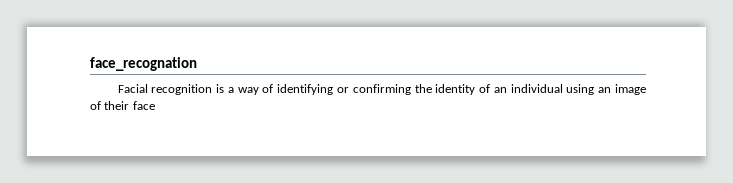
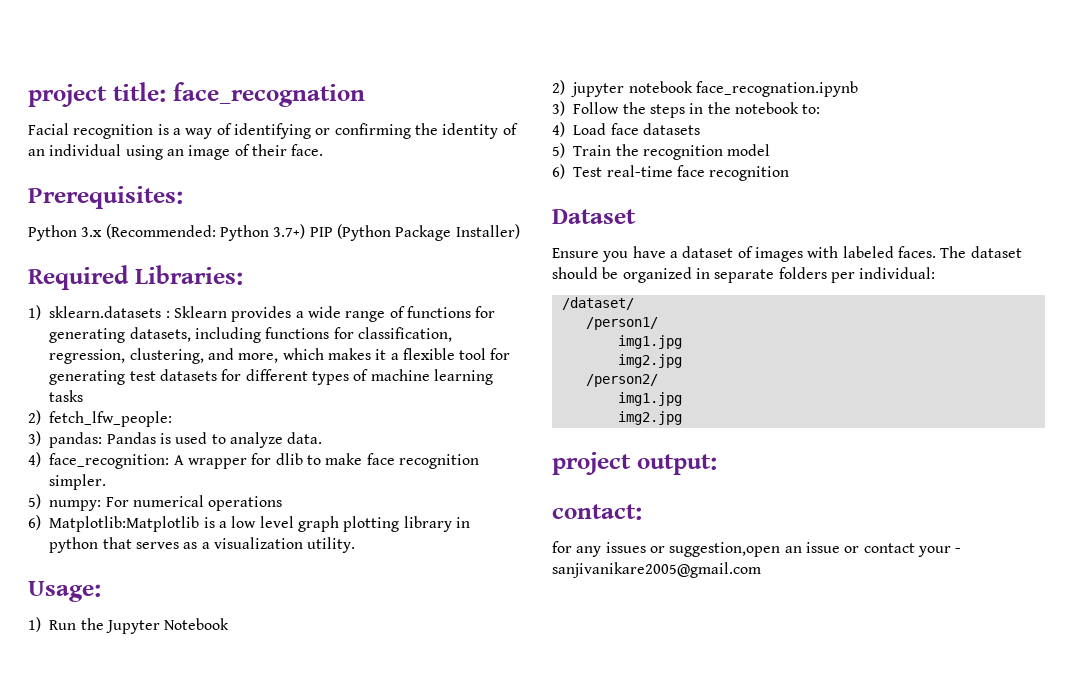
- face_recognation
+ project title: face_recognation
- Facial recognition is a way of identifying or confirming the identity of an individual using an image of their face
+ Facial recognition is a way of identifying or confirming the identity of an individual using an image of their face.
+ Prerequisites:
+ Python 3.x (Recommended: Python 3.7+) PIP (Python Package Installer)
+ Required Libraries:
+ 1) sklearn.datasets : Sklearn provides a wide range of functions for generating datasets, including functions for classification, regression, clustering, and more, which makes it a flexible tool for generating test datasets for different types of machine learning tasks
+ 2) fetch_lfw_people:
+ 3) pandas: Pandas is used to analyze data.
+ 4) face_recognition: A wrapper for dlib to make face recognition simpler.
+ 5) numpy: For numerical operations
+ 6) Matplotlib:Matplotlib is a low level graph plotting library in python that serves as a visualization utility.
+ Usage:
+ 1) Run the Jupyter Notebook
+ 2) jupyter notebook face_recognation.ipynb
+ 3) Follow the steps in the notebook to:
+ 4) Load face datasets
+ 5) Train the recognition model
+ 6) Test real-time face recognition
+ Dataset
+ Ensure you have a dataset of images with labeled faces. The dataset should be organized in separate folders per individual:
+ /dataset/
+ /person1/
+ img1.jpg
+ img2.jpg
+ /person2/
+ img1.jpg
+ img2.jpg
+ project output:
+ contact:
+ for any issues or suggestion,open an issue or contact your - sanjivanikare2005@gmail.com

